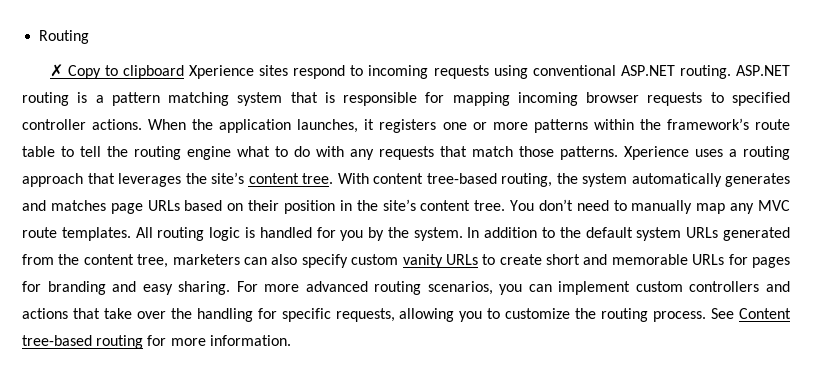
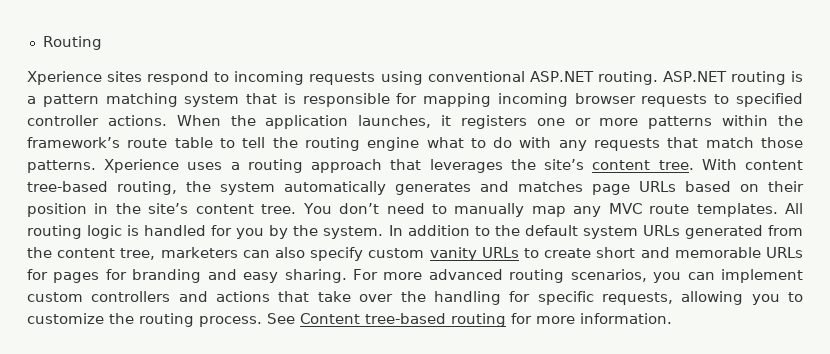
- ✗ Copy to clipboard Xperience sites respond to incoming requests using conventional ASP.NET routing.
+ Xperience sites respond to incoming requests using conventional ASP.NET routing.

